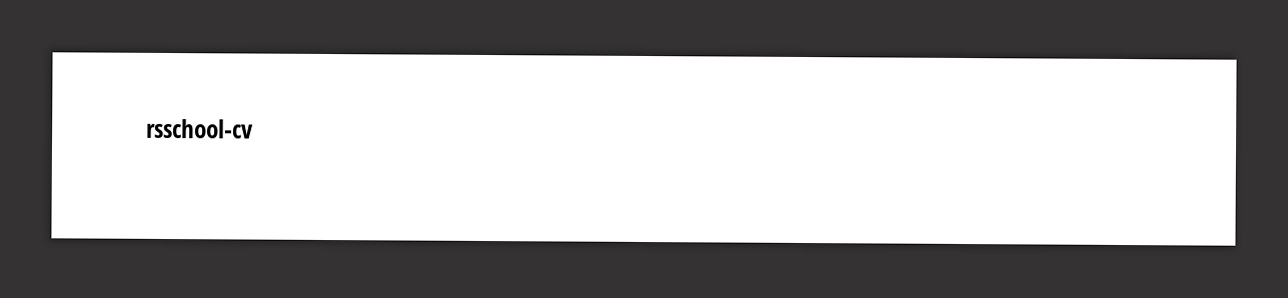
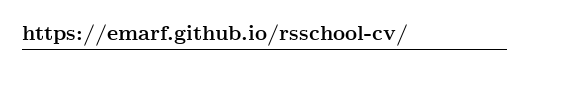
- rsschool-cv
+ https://emarf.github.io/rsschool-cv/

